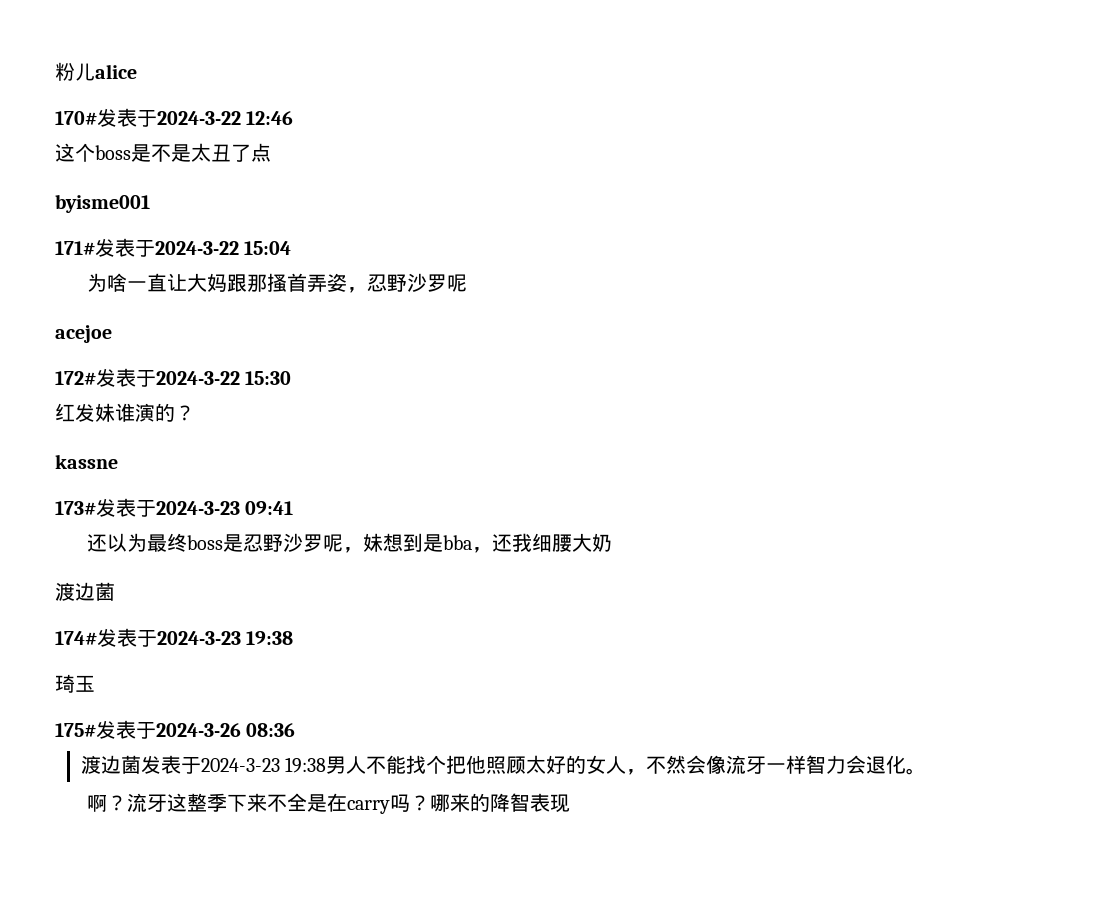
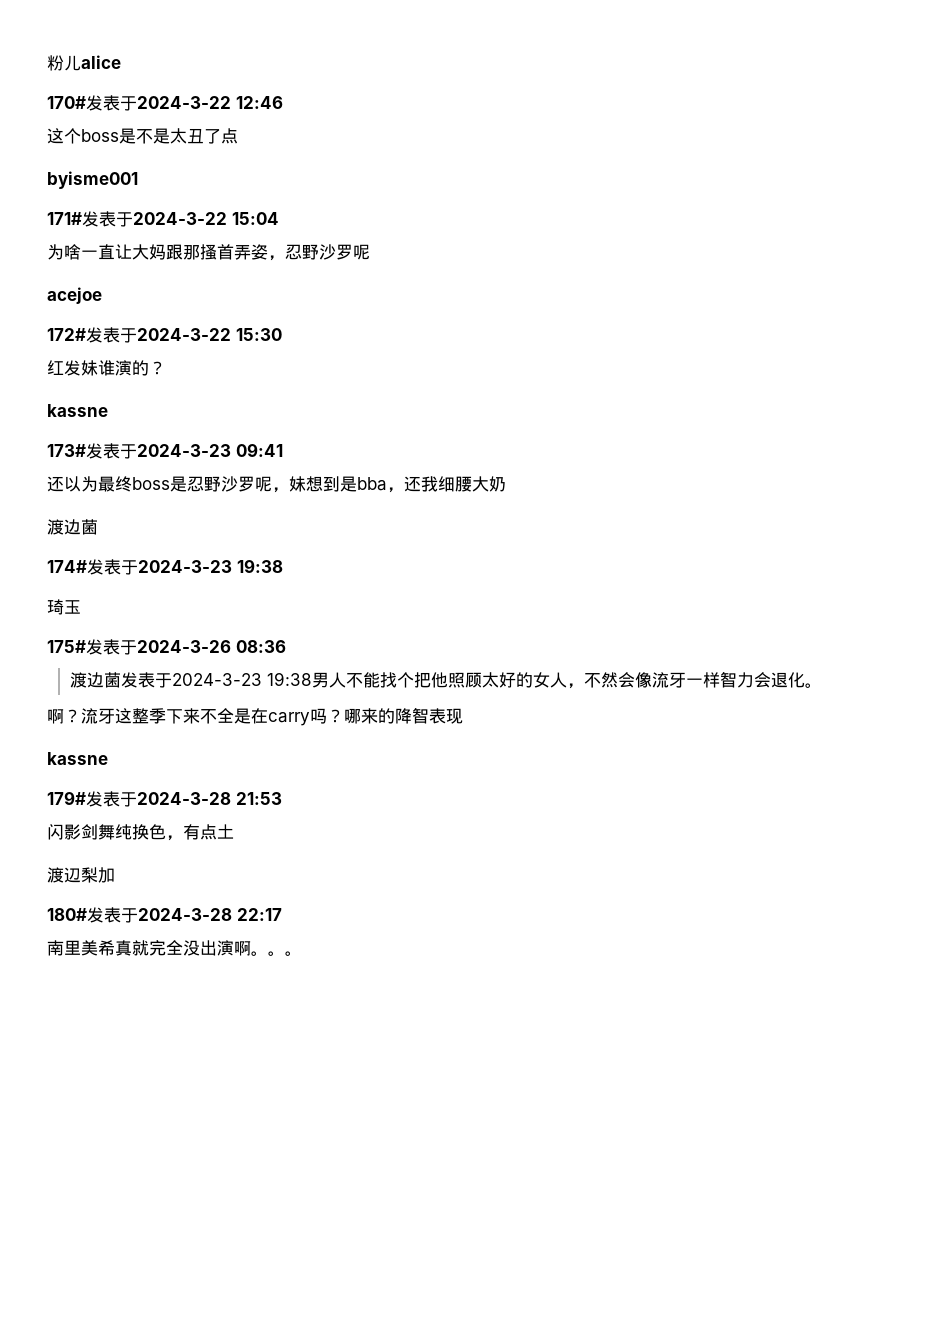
  哪来的降智表现
+ kassne
+ 179#发表于2024-3-28 21:53
+ 闪影剑舞纯换色，有点土
+ 渡辺梨加
+ 180#发表于2024-3-28 22:17
+ 南里美希真就完全没出演啊。。。

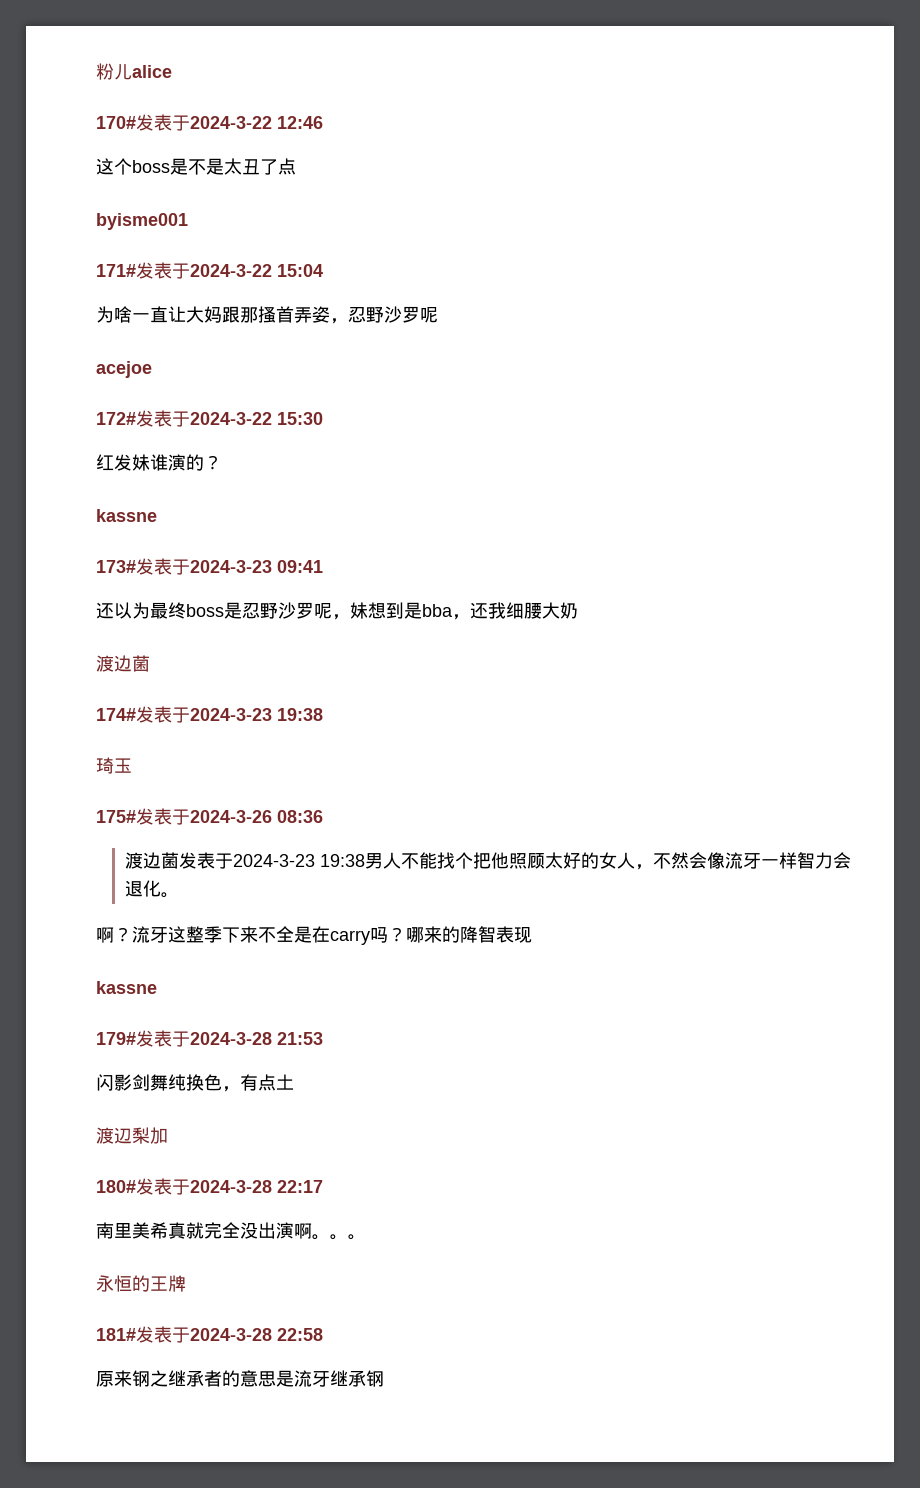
+ 永恒的王牌
+ 181#发表于2024-3-28 22:58
+ 原来钢之继承者的意思是流牙继承钢

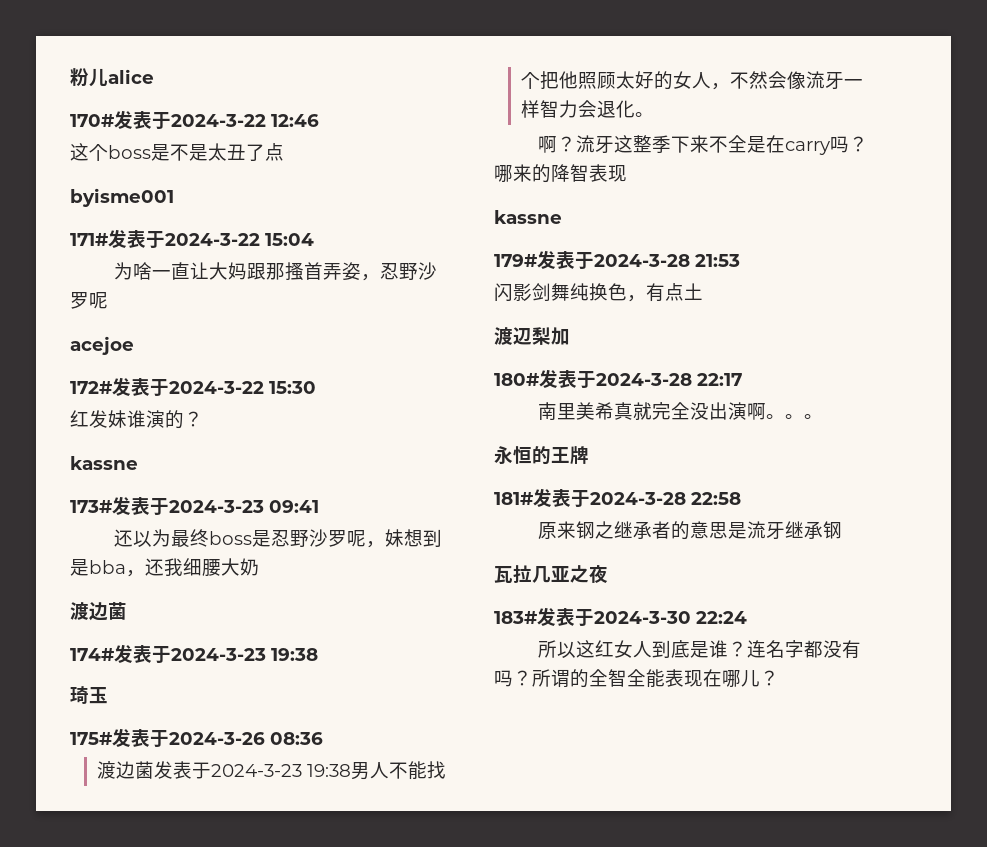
+ 瓦拉几亚之夜
+ 183#发表于2024-3-30 22:24
+ 所以这红女人到底是谁？连名字都没有吗？所谓的全智全能表现在哪儿？

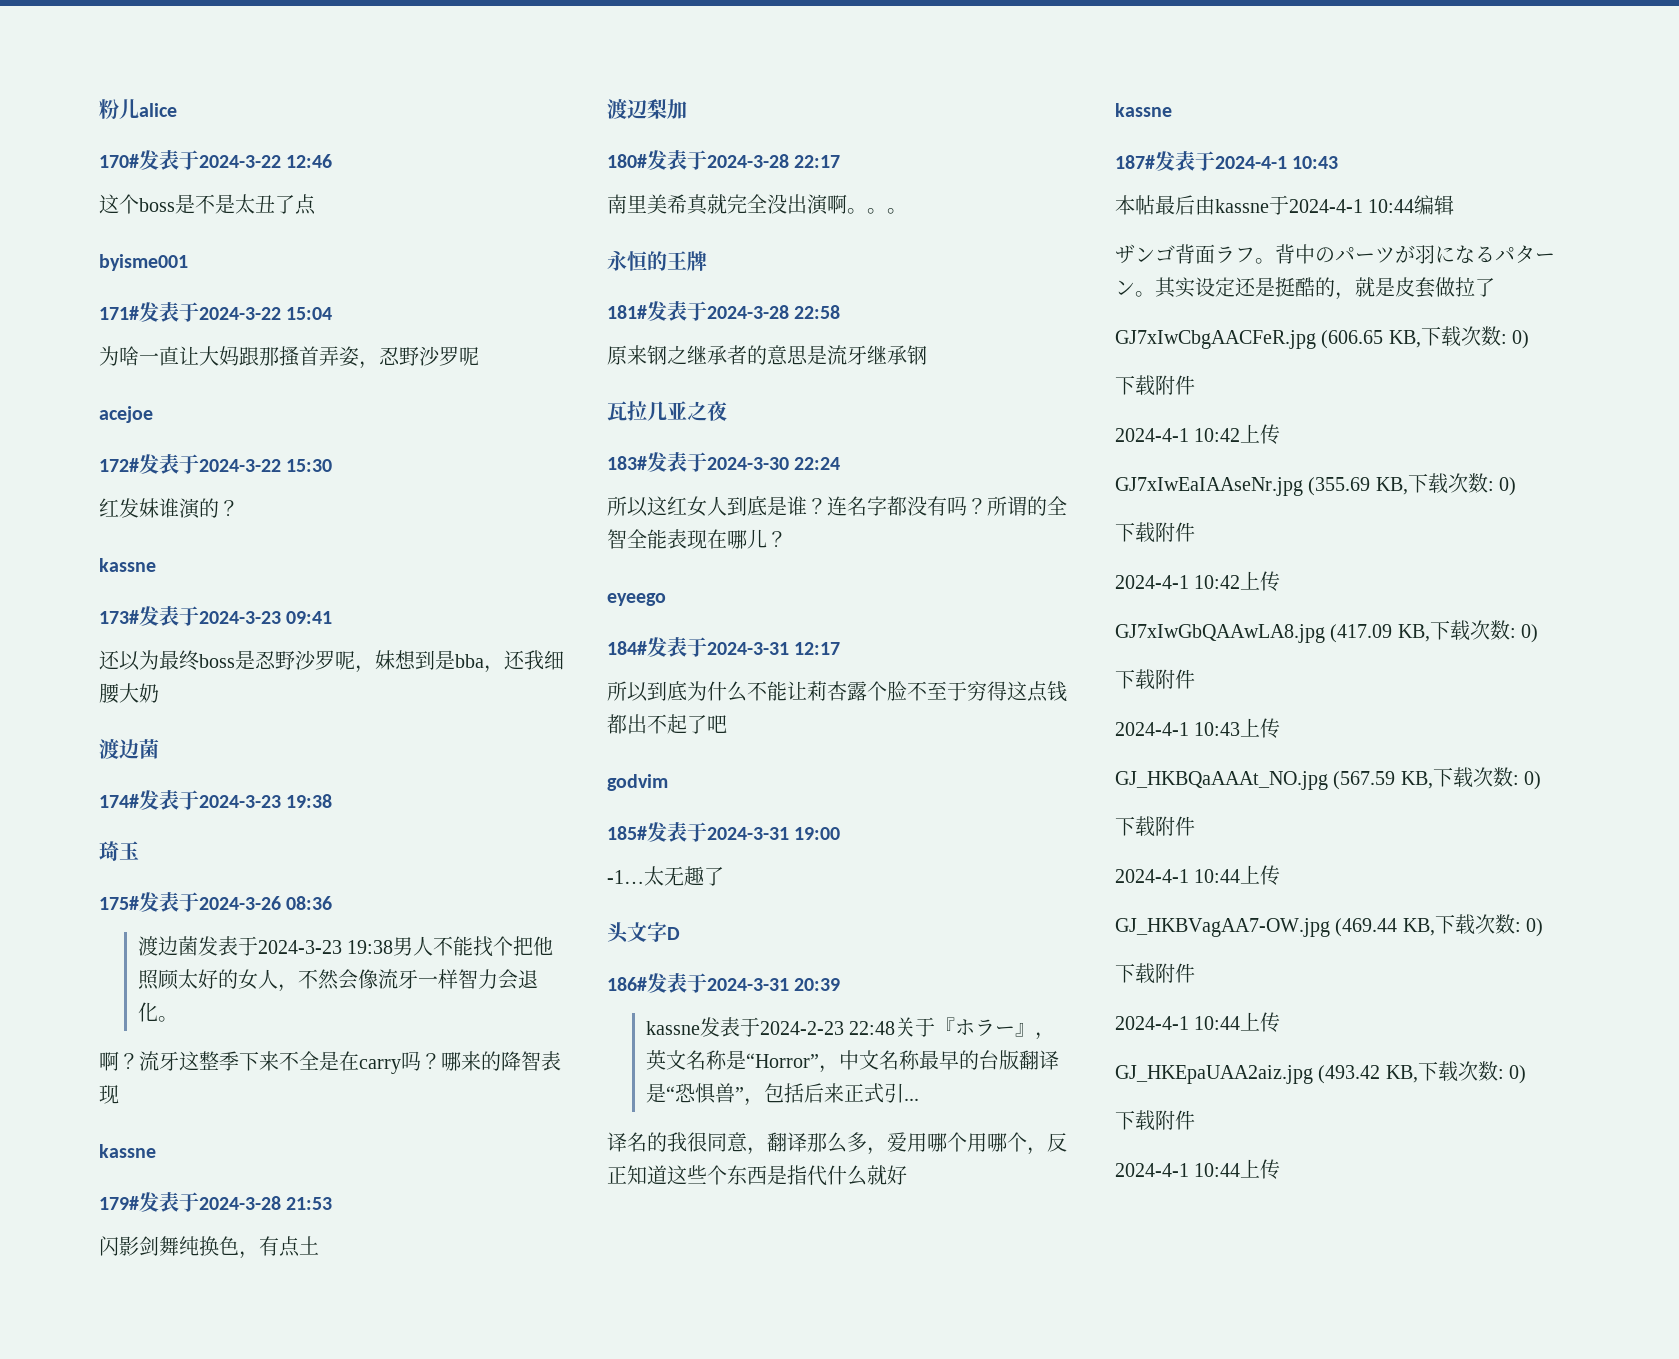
+ eyeego
+ 184#发表于2024-3-31 12:17
+ 所以到底为什么不能让莉杏露个脸不至于穷得这点钱都出不起了吧
+ godvim
+ 185#发表于2024-3-31 19:00
+ -1…太无趣了
+ 头文字D
+ 186#发表于2024-3-31 20:39
+ kassne发表于2024-2-23 22:48关于『ホラー』，英文名称是“Horror”，中文名称最早的台版翻译是“恐惧兽”，包括后来正式引...
+ 译名的我很同意，翻译那么多，爱用哪个用哪个，反正知道这些个东西是指代什么就好
+ kassne
+ 187#发表于2024-4-1 10:43
+ 本帖最后由kassne于2024-4-1 10:44编辑
+ ザンゴ背面ラフ。背中のパーツが羽になるパターン。其实设定还是挺酷的，就是皮套做拉了
+ GJ7xIwCbgAACFeR.jpg (606.65 KB,下载次数: 0)
+ 下载附件
+ 2024-4-1 10:42上传
+ GJ7xIwEaIAAseNr.jpg (355.69 KB,下载次数: 0)
+ 下载附件
+ 2024-4-1 10:42上传
+ GJ7xIwGbQAAwLA8.jpg (417.09 KB,下载次数: 0)
+ 下载附件
+ 2024-4-1 10:43上传
+ GJ_HKBQaAAAt_NO.jpg (567.59 KB,下载次数: 0)
+ 下载附件
+ 2024-4-1 10:44上传
+ GJ_HKBVagAA7-OW.jpg (469.44 KB,下载次数: 0)
+ 下载附件
+ 2024-4-1 10:44上传
+ GJ_HKEpaUAA2aiz.jpg (493.42 KB,下载次数: 0)
+ 下载附件
+ 2024-4-1 10:44上传

